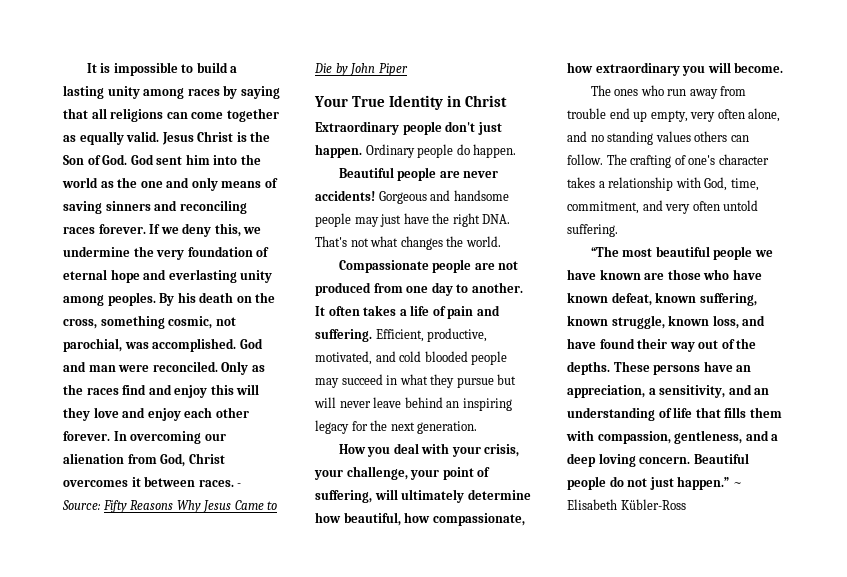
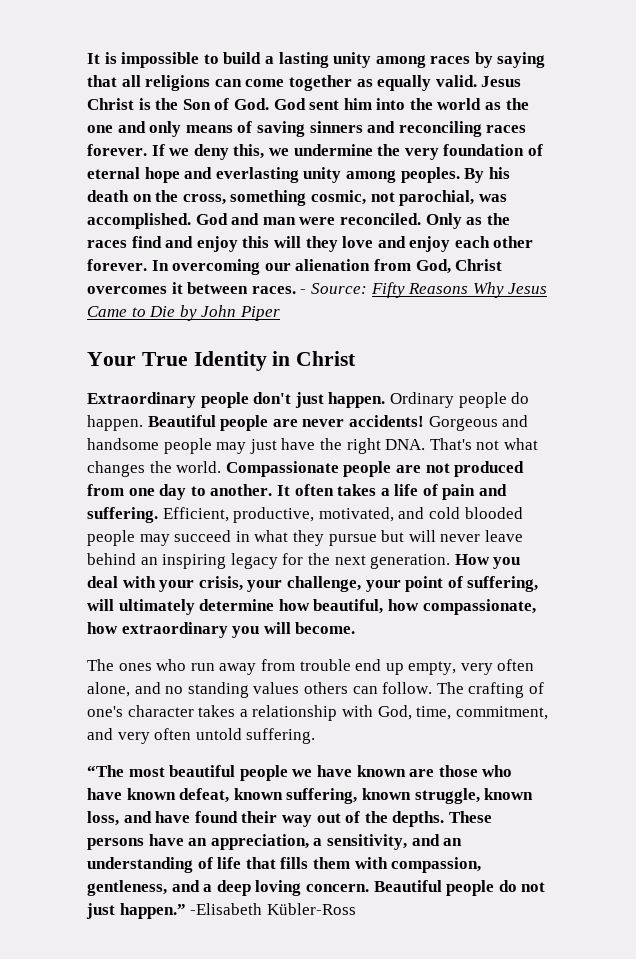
- Ordinary people do happen.
- Beautiful people are never accidents!
+ Ordinary people do happen. Beautiful people are never accidents!
- Gorgeous and handsome people may just have the right DNA. That's not what changes the world.
- Compassionate people are not produced from one day to another.
+ Gorgeous and handsome people may just have the right DNA. That's not what changes the world. Compassionate people are not produced from one day to another.
- Efficient, productive, motivated, and cold blooded people may succeed in what they pursue but will never leave behind an inspiring legacy for the next generation.
- How you deal with your crisis, your challenge, your point of suffering, will ultimately determine how beautiful, how compassionate, how extraordinary you will become.
+ Efficient, productive, motivated, and cold blooded people may succeed in what they pursue but will never leave behind an inspiring legacy for the next generation. How you deal with your crisis, your challenge, your point of suffering, will ultimately determine how beautiful, how compassionate, how extraordinary you will become.
- ~ Elisabeth Kübler-Ross
+ -Elisabeth Kübler-Ross

